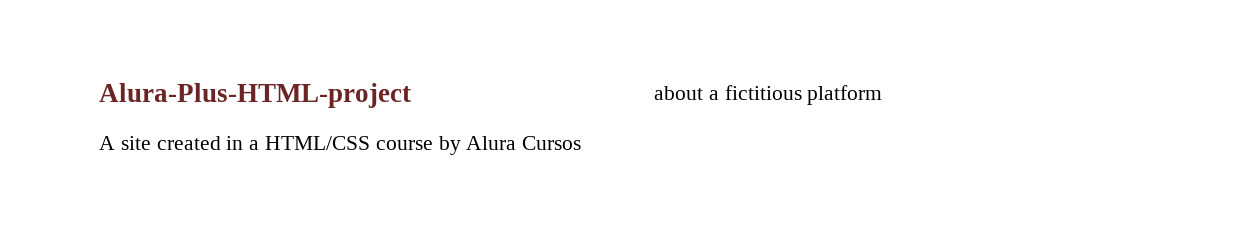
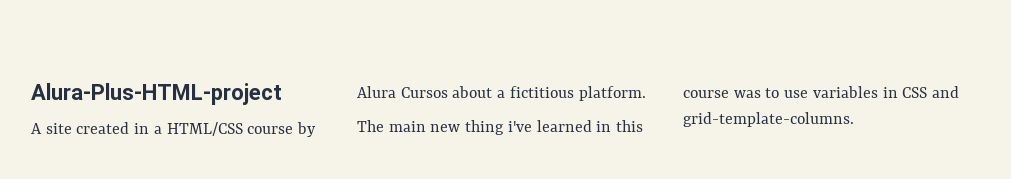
- A site created in a HTML/CSS course by Alura Cursos about a fictitious platform
+ A site created in a HTML/CSS course by Alura Cursos about a fictitious platform.
+ The main new thing i've learned in this course was to use variables in CSS and grid-template-columns.

